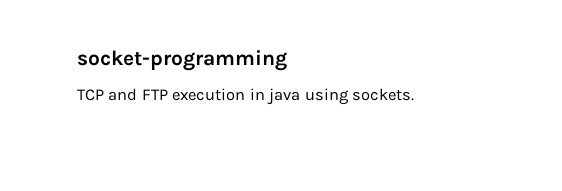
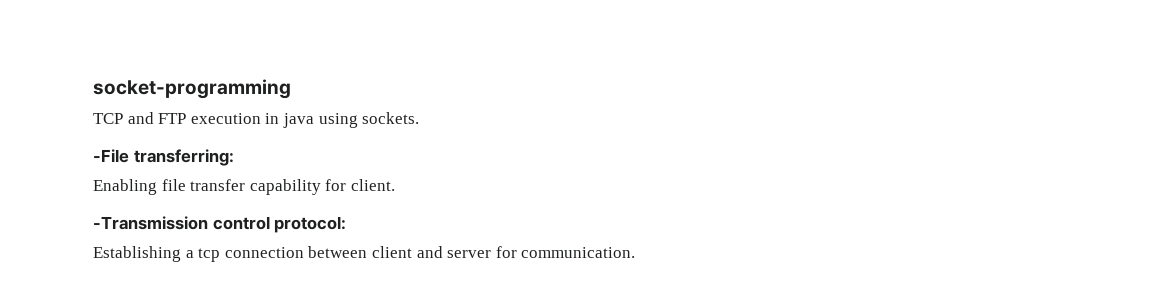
+ -File transferring:
+ Enabling file transfer capability for client.
+ -Transmission control protocol:
+ Establishing a tcp connection between client and server for communication.

